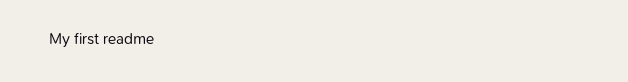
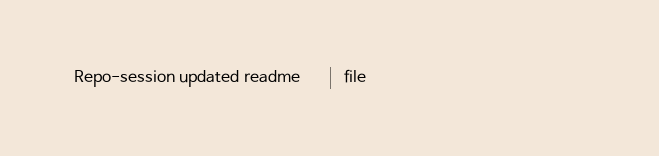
- My first readme
+ Repo-session updated readme file

